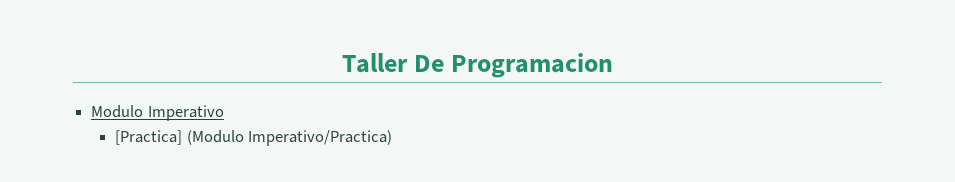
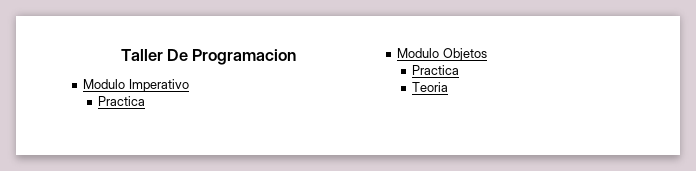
  Modulo Imperativo
- [Practica] (Modulo Imperativo/Practica)
+ Practica
+ Modulo Objetos
+ Practica
+ Teoria

